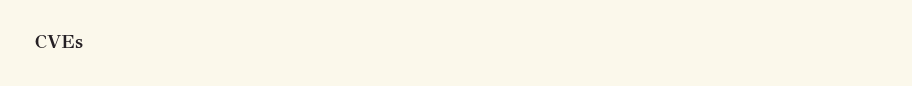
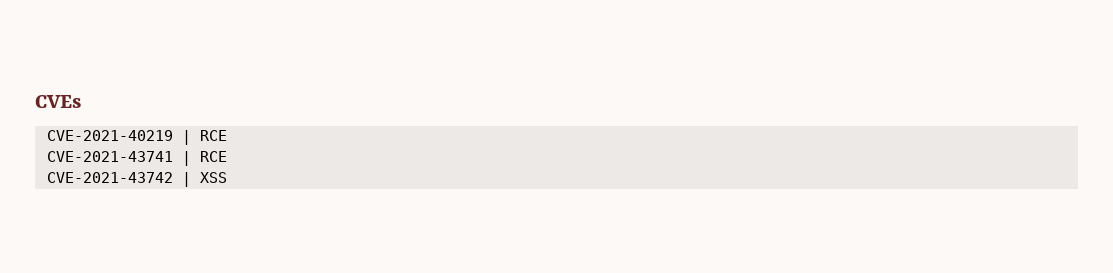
+ CVE-2021-40219 | RCE
+ CVE-2021-43741 | RCE
+ CVE-2021-43742 | XSS

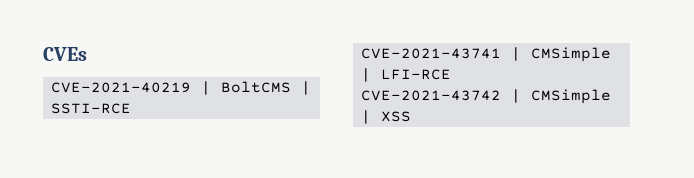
- CVE-2021-40219 | RCE
+ CVE-2021-40219 | BoltCMS | SSTI-RCE
- CVE-2021-43741 | RCE
+ CVE-2021-43741 | CMSimple | LFI-RCE
- CVE-2021-43742 | XSS
+ CVE-2021-43742 | CMSimple | XSS

